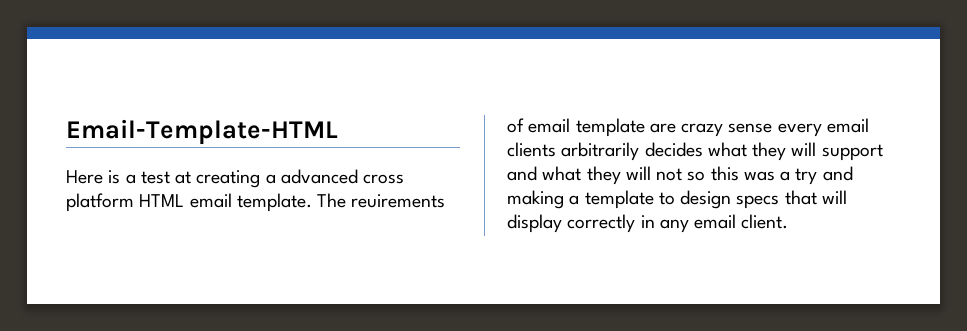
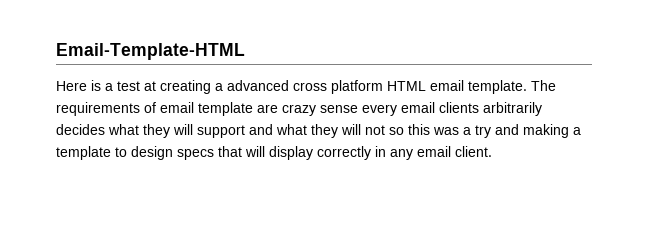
- The reuirements of email template are crazy sense every email clients arbitrarily decides what they will support and what they will not so this was a try and making a template to design specs that will display correctly in any email client.
+ The requirements of email template are crazy sense every email clients arbitrarily decides what they will support and what they will not so this was a try and making a template to design specs that will display correctly in any email client.

